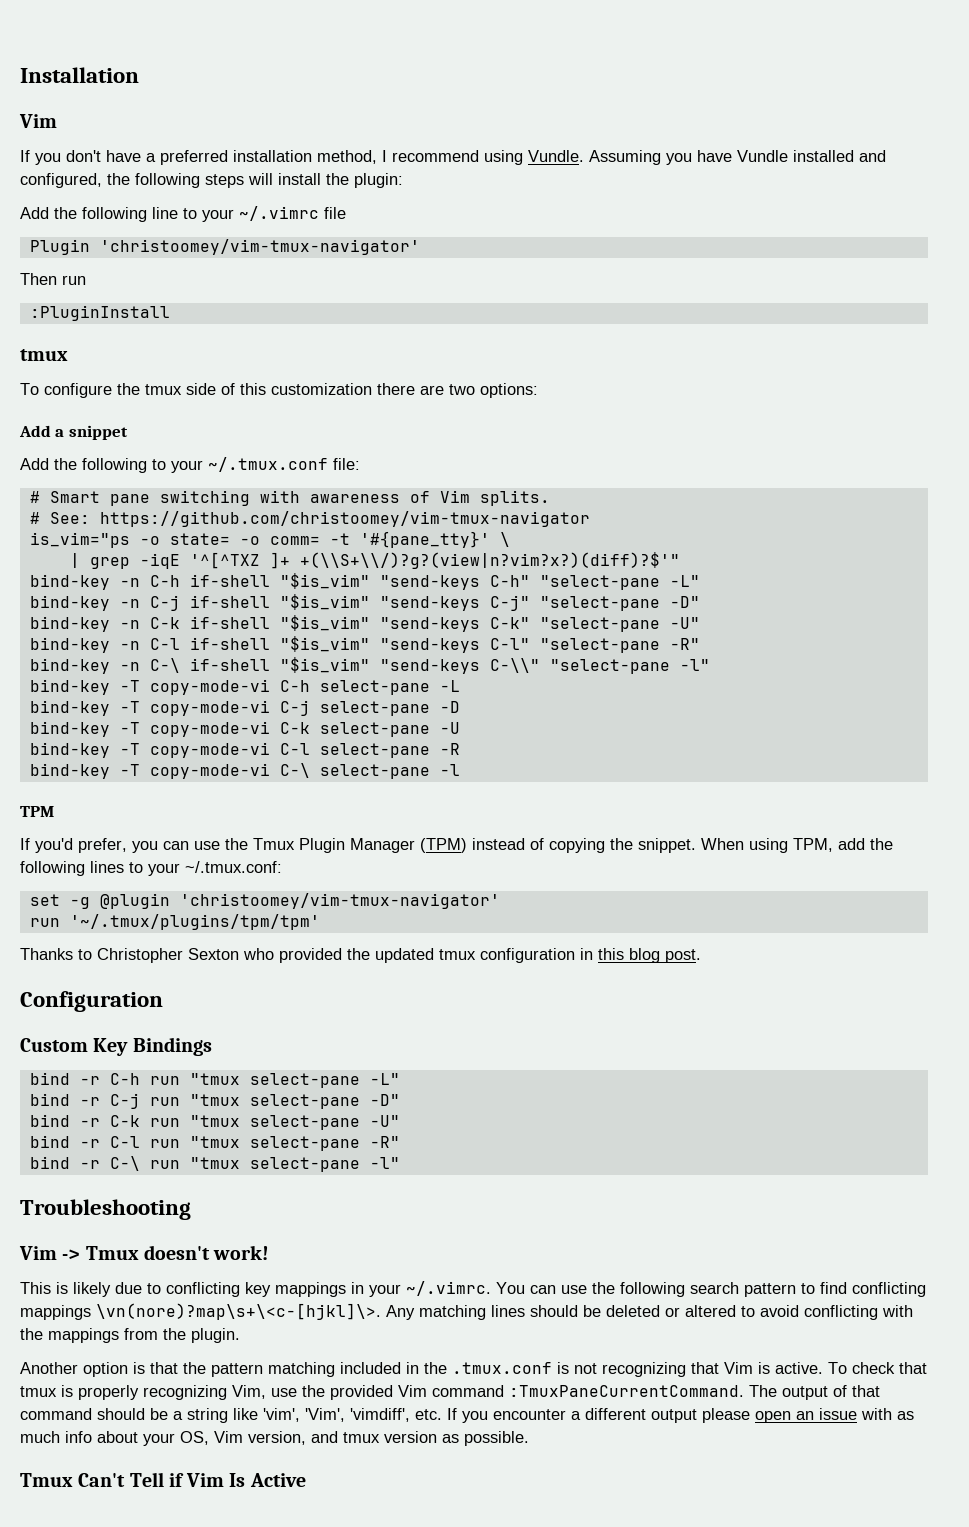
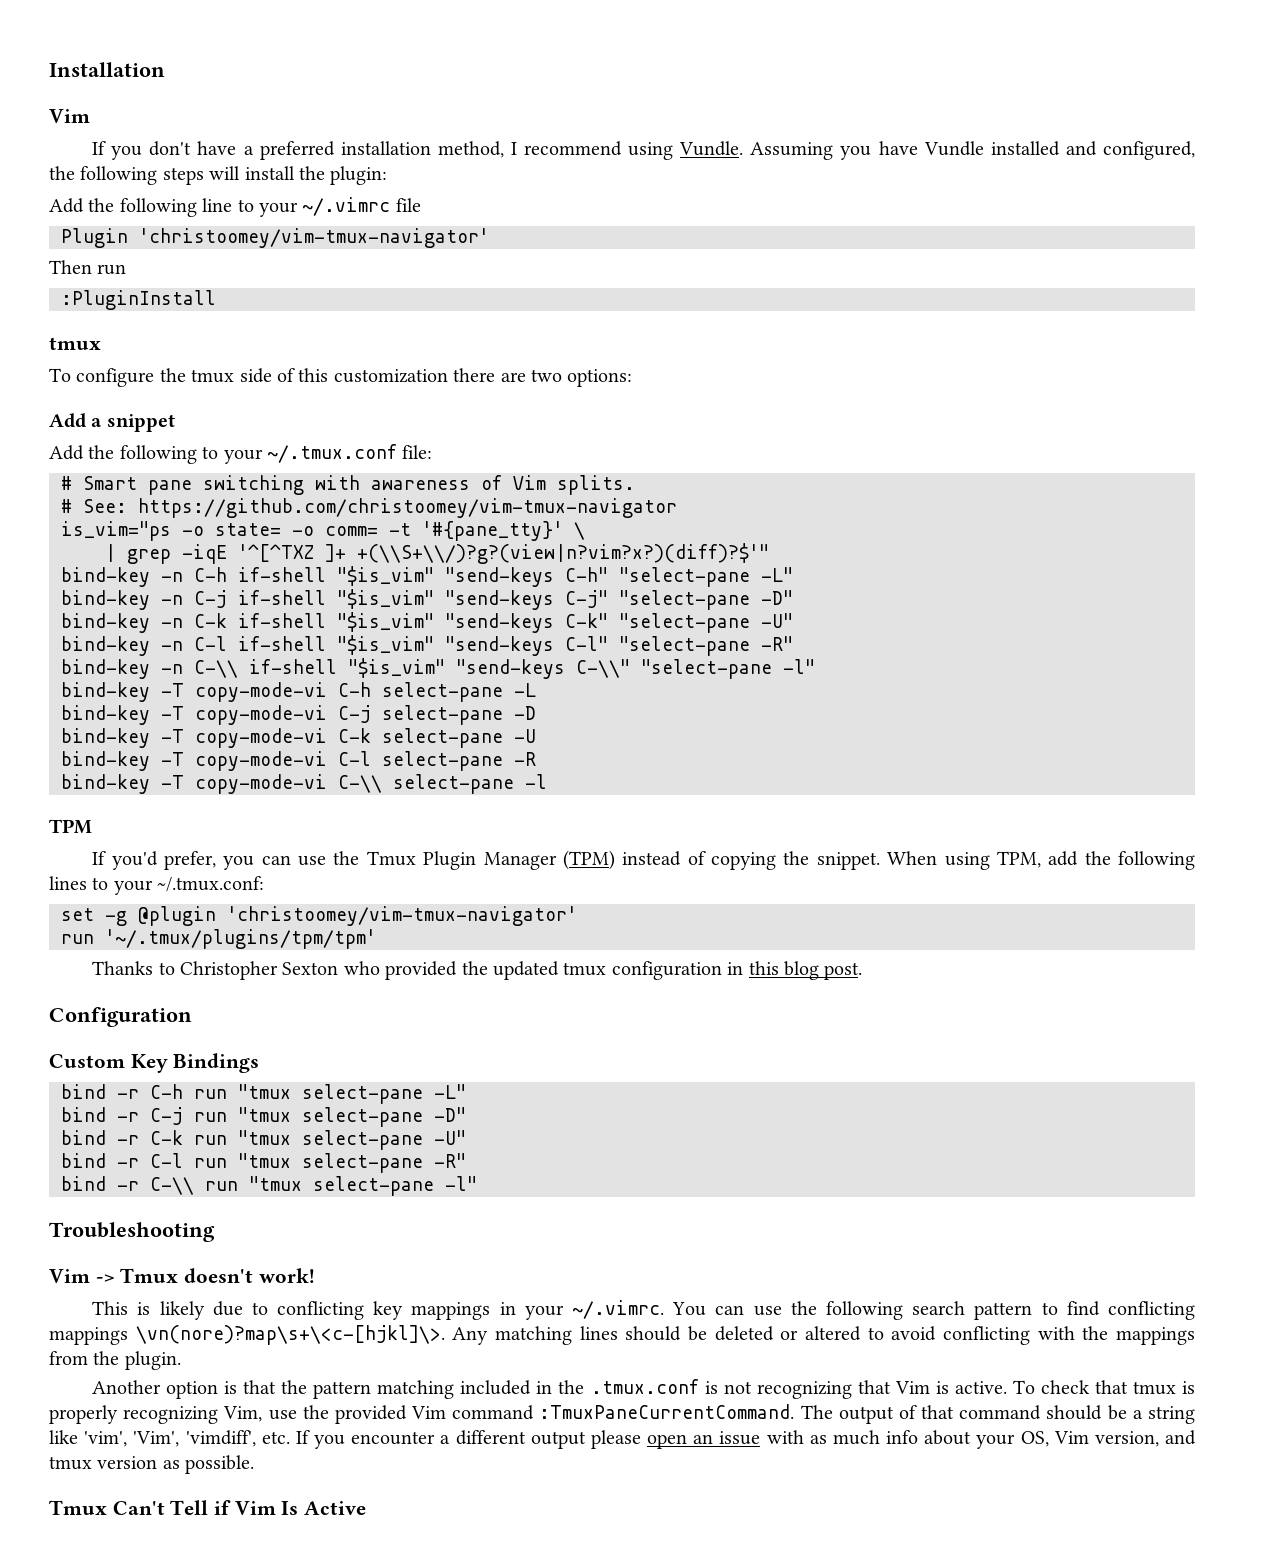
- bind-key -n C-\ if-shell "$is_vim" "send-keys C-\\" "select-pane -l"
+ bind-key -n C-\\ if-shell "$is_vim" "send-keys C-\\" "select-pane -l"
- bind-key -T copy-mode-vi C-\ select-pane -l
+ bind-key -T copy-mode-vi C-\\ select-pane -l
- bind -r C-\ run "tmux select-pane -l"
+ bind -r C-\\ run "tmux select-pane -l"

